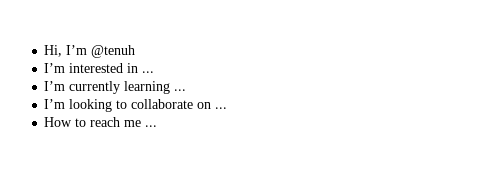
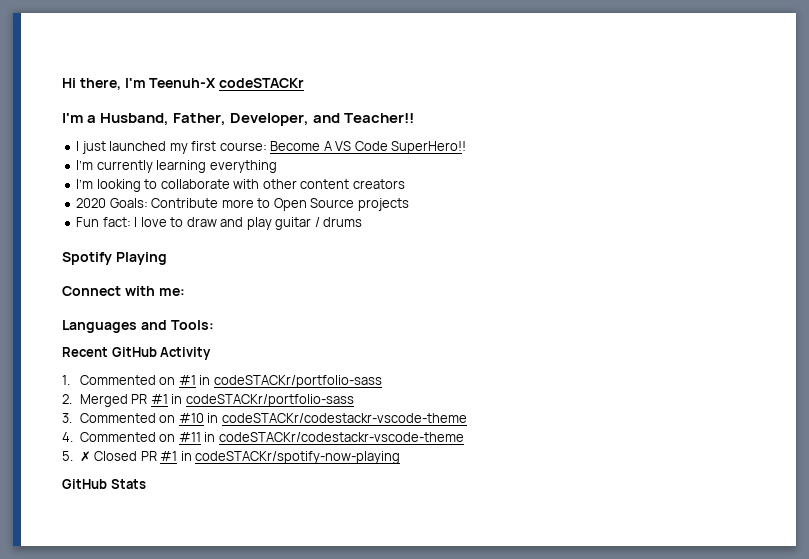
- Hi, I’m @tenuh
- I’m interested in ...
+ Hi there, I'm Teenuh-X codeSTACKr
+ I'm a Husband, Father, Developer, and Teacher!!
+ I just launched my first course: Become A VS Code SuperHero!!
- I’m currently learning ...
+ I’m currently learning everything
- I’m looking to collaborate on ...
- How to reach me ...
+ I’m looking to collaborate with other content creators
+ 2020 Goals: Contribute more to Open Source projects
+ Fun fact: I love to draw and play guitar / drums
+ Spotify Playing
+ Connect with me:
+ Languages and Tools:
+ Recent GitHub Activity
+ 1. Commented on #1 in codeSTACKr/portfolio-sass
+ 2. Merged PR #1 in codeSTACKr/portfolio-sass
+ 3. Commented on #10 in codeSTACKr/codestackr-vscode-theme
+ 4. Commented on #11 in codeSTACKr/codestackr-vscode-theme
+ 5. ✗ Closed PR #1 in codeSTACKr/spotify-now-playing
+ GitHub Stats

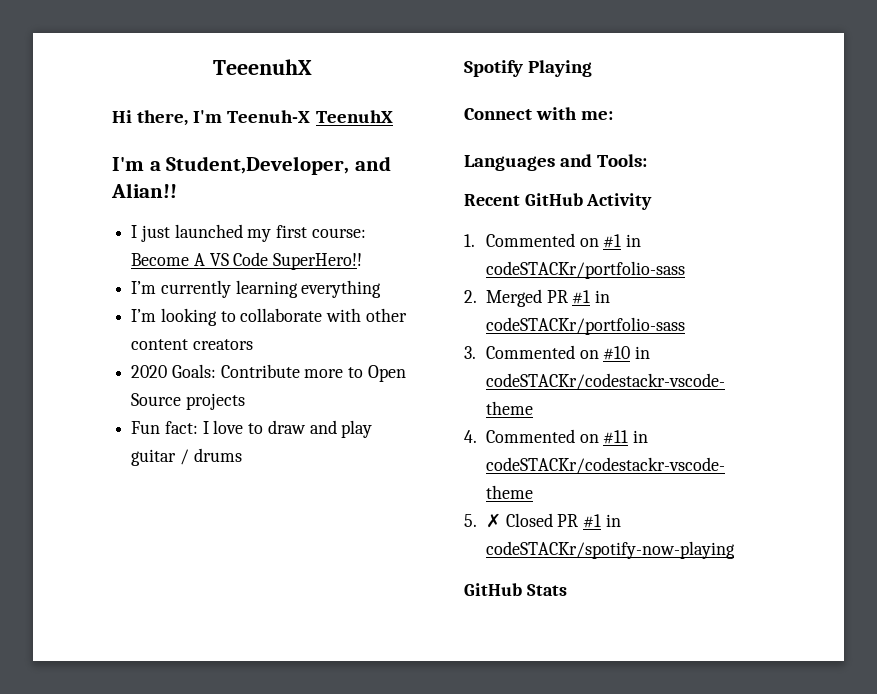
+ TeeenuhX
- Hi there, I'm Teenuh-X codeSTACKr
+ Hi there, I'm Teenuh-X TeenuhX
- I'm a Husband, Father, Developer, and Teacher!!
+ I'm a Student,Developer, and Alian!!

